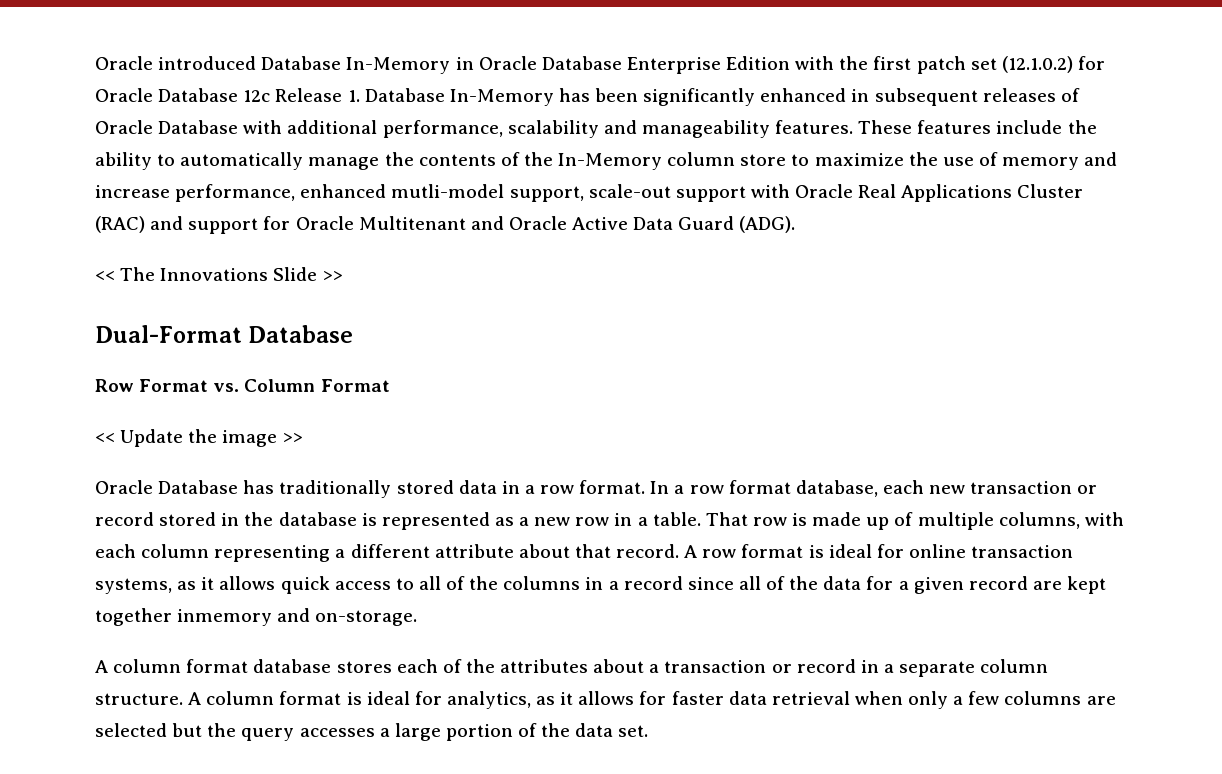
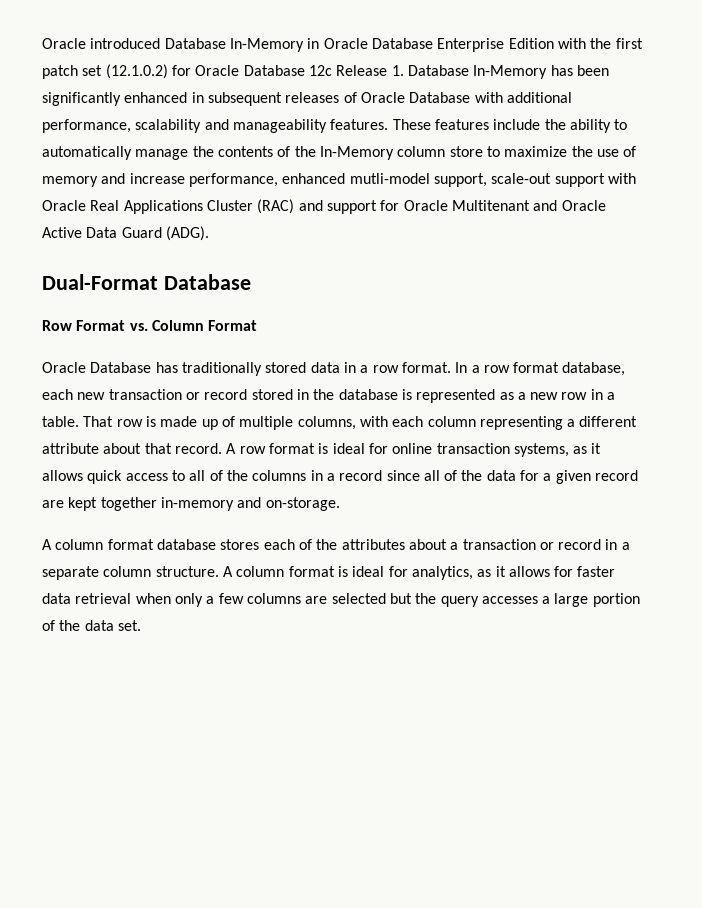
- << The Innovations Slide >>
- << Update the image >>
- A row format is ideal for online transaction systems, as it allows quick access to all of the columns in a record since all of the data for a given record are kept together inmemory and on-storage.
+ A row format is ideal for online transaction systems, as it allows quick access to all of the columns in a record since all of the data for a given record are kept together in-memory and on-storage.

